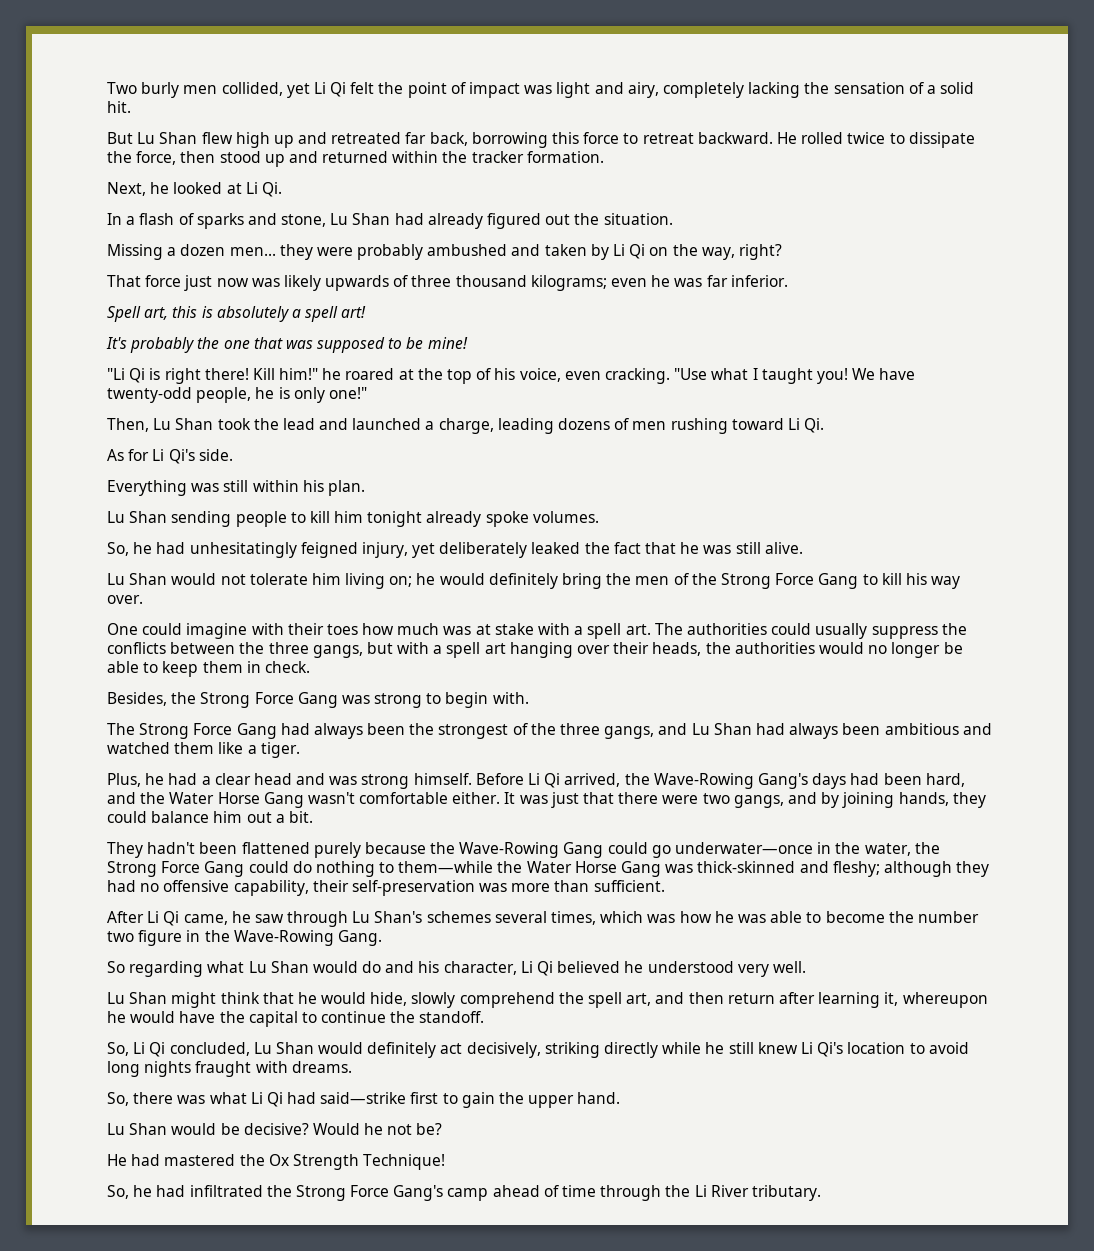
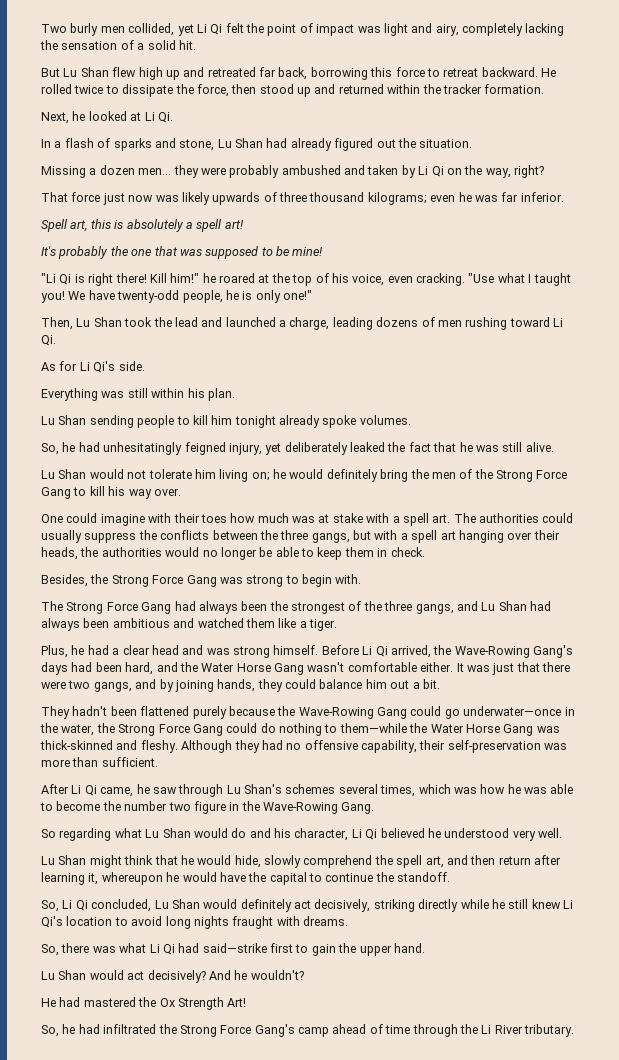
- They hadn't been flattened purely because the Wave-Rowing Gang could go underwater—once in the water, the Strong Force Gang could do nothing to them—while the Water Horse Gang was thick-skinned and fleshy; although they had no offensive capability, their self-preservation was more than sufficient.
+ They hadn't been flattened purely because the Wave-Rowing Gang could go underwater—once in the water, the Strong Force Gang could do nothing to them—while the Water Horse Gang was thick-skinned and fleshy. Although they had no offensive capability, their self-preservation was more than sufficient.
- Lu Shan would be decisive? Would he not be?
+ Lu Shan would act decisively? And he wouldn't?
- He had mastered the Ox Strength Technique!
+ He had mastered the Ox Strength Art!

